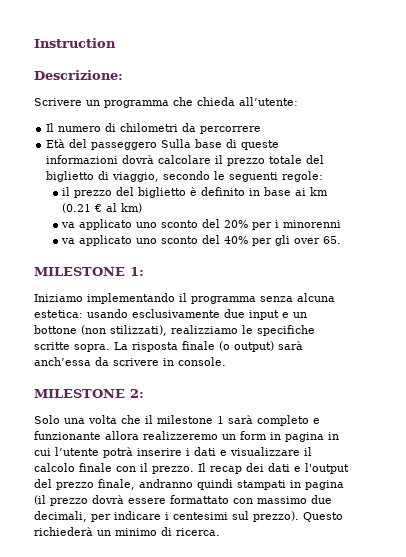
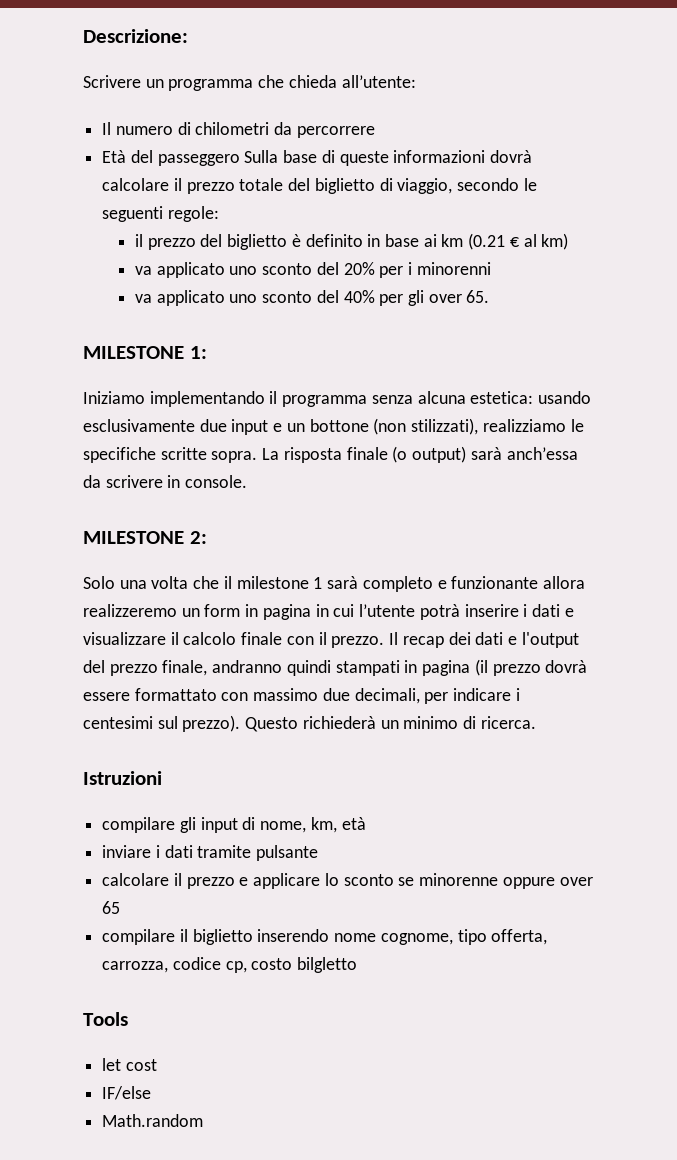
- Instruction
+ Istruzioni
+ compilare gli input di nome, km, età
+ inviare i dati tramite pulsante
+ calcolare il prezzo e applicare lo sconto se minorenne oppure over 65
+ compilare il biglietto inserendo nome cognome, tipo offerta, carrozza, codice cp, costo bilgletto
+ Tools
+ let cost
+ IF/else
+ Math.random

